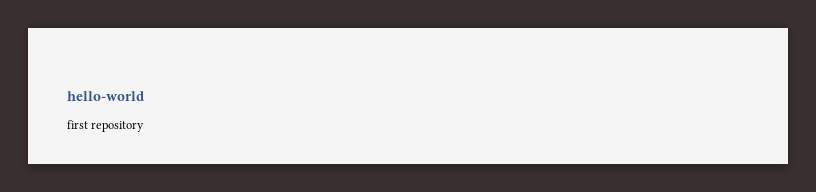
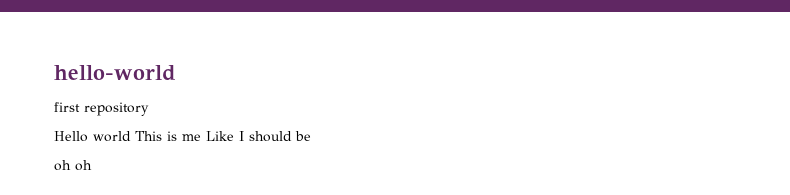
+ Hello world This is me Like I should be
+ oh oh

